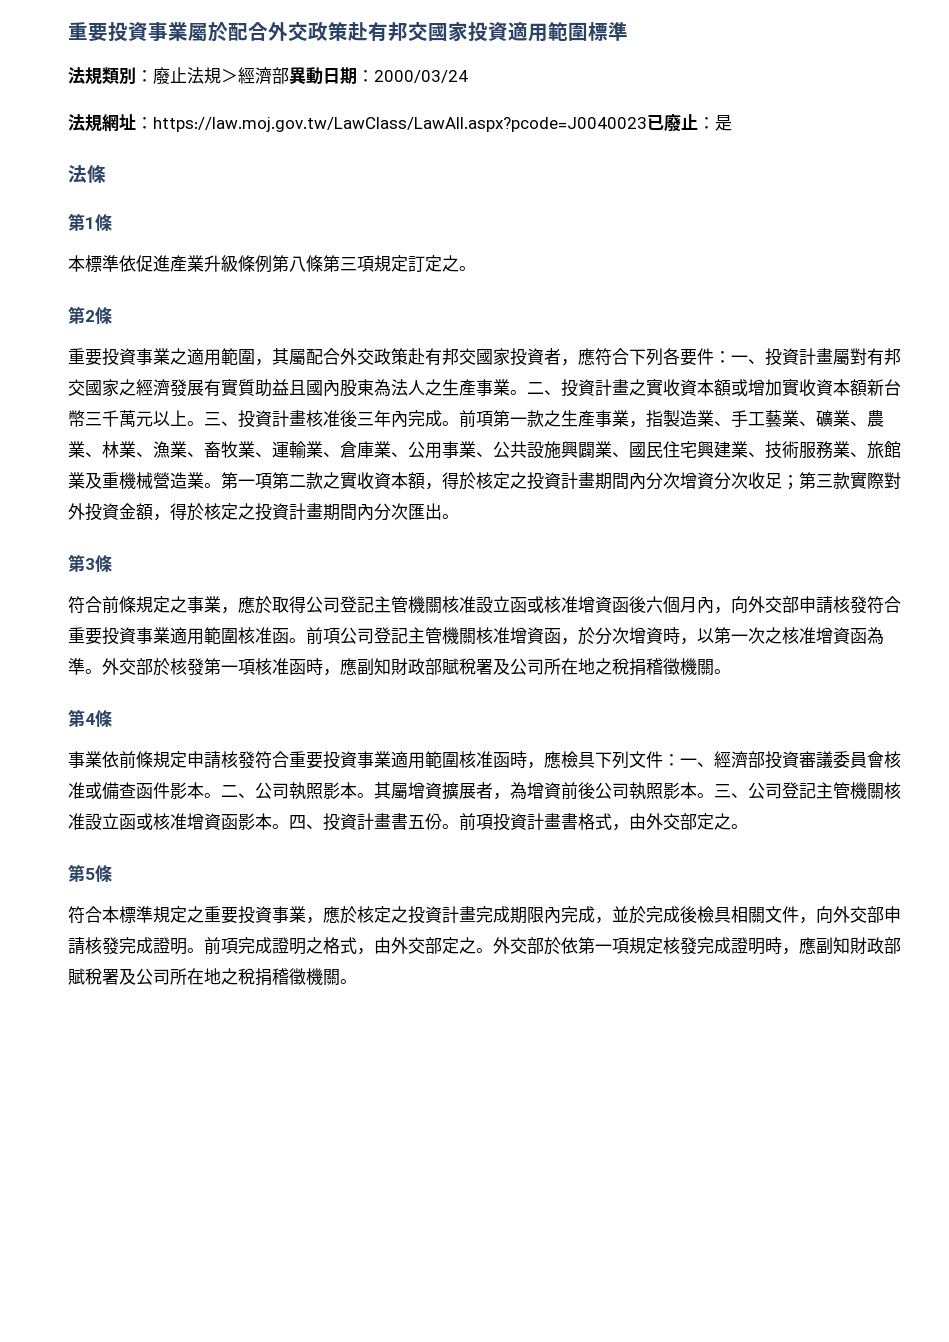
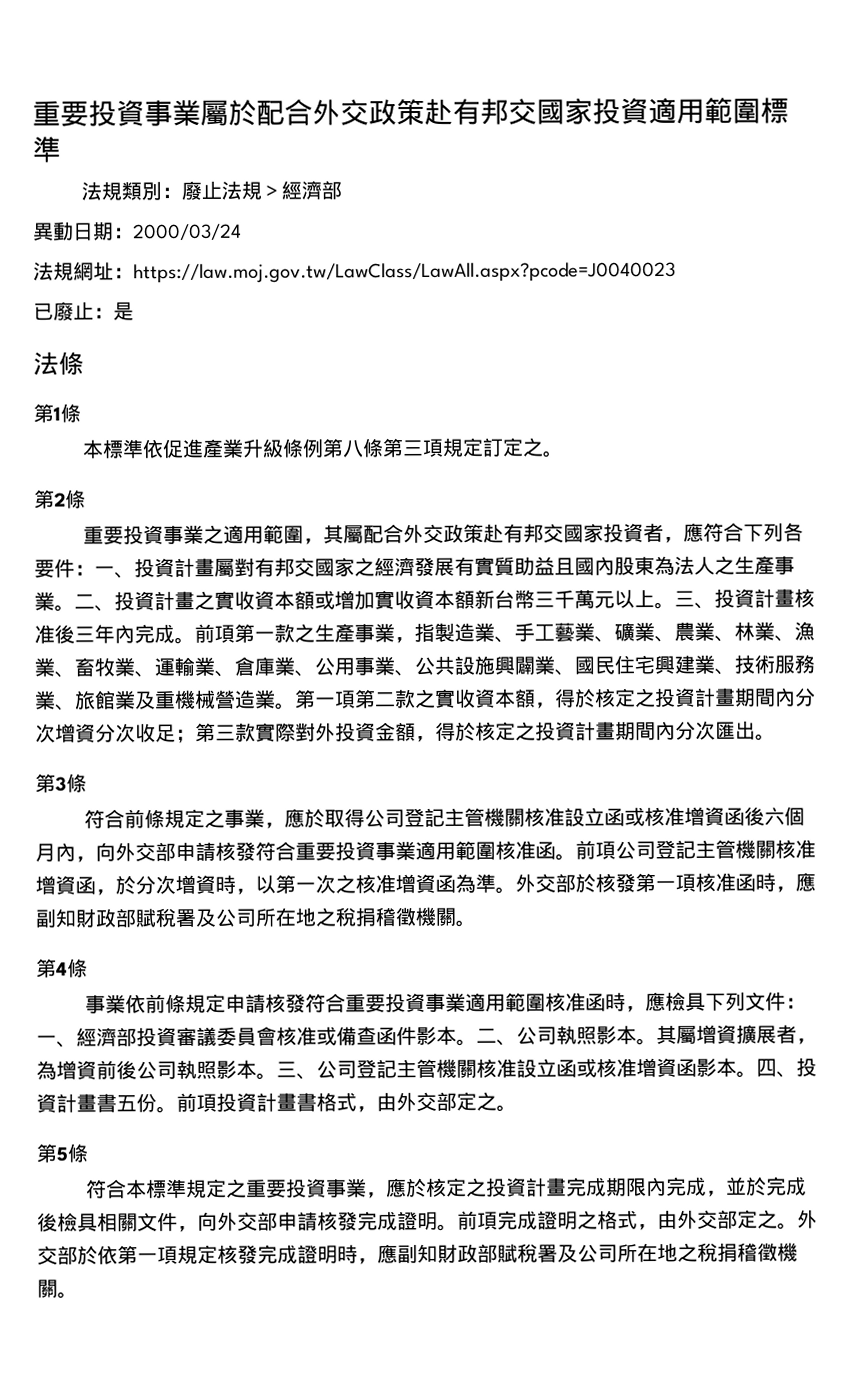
- 法規類別：廢止法規＞經濟部異動日期：2000/03/24
+ 法規類別：廢止法規＞經濟部
+ 異動日期：2000/03/24
- 法規網址：https://law.moj.gov.tw/LawClass/LawAll.aspx?pcode=J0040023已廢止：是
+ 法規網址：https://law.moj.gov.tw/LawClass/LawAll.aspx?pcode=J0040023
+ 已廢止：是

